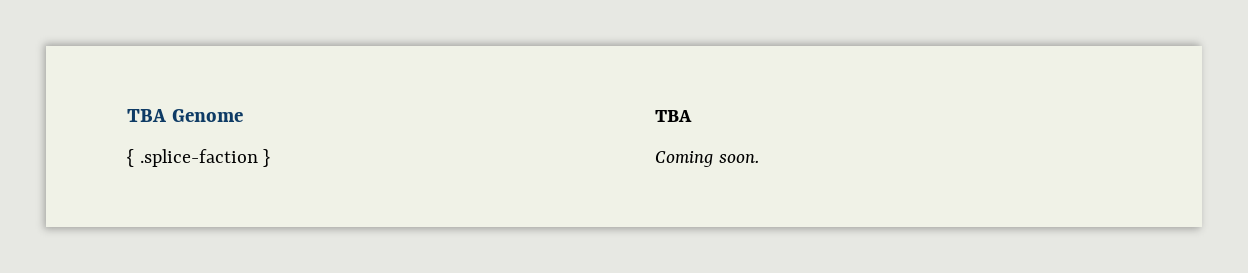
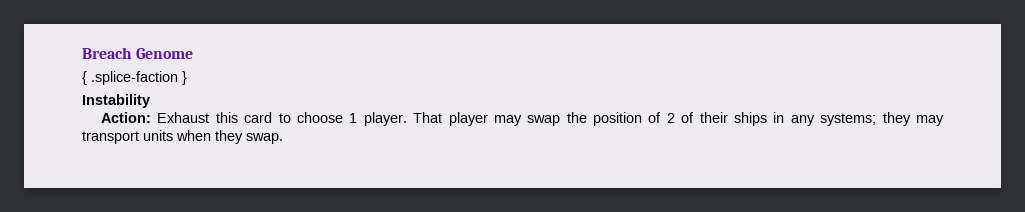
- TBA Genome
+ Breach Genome
  { .splice-faction }
- TBA
- Coming soon.
+ Instability
+ Action: Exhaust this card to choose 1 player. That player may swap the position of 2 of their ships in any systems; they may transport units when they swap.

